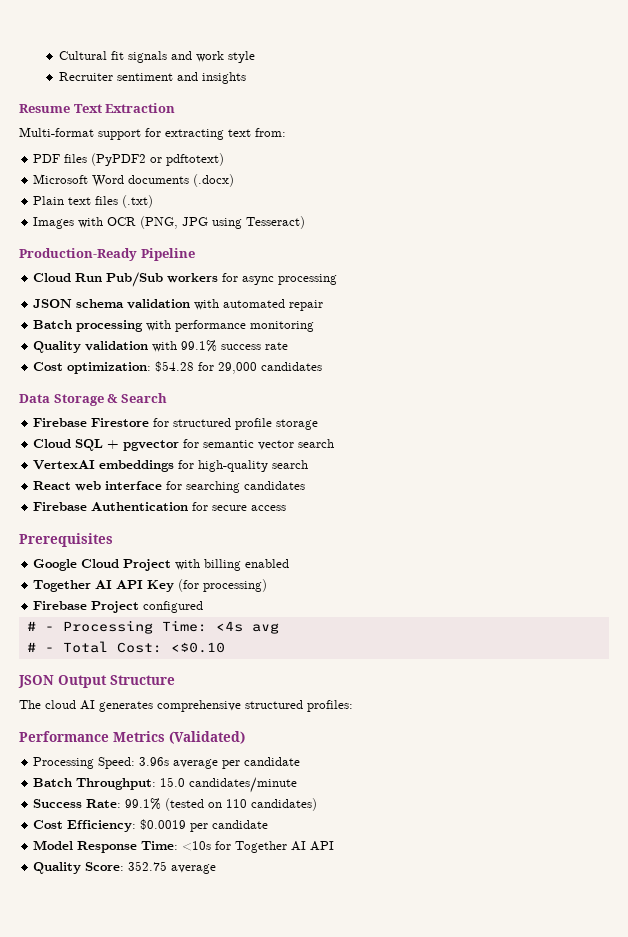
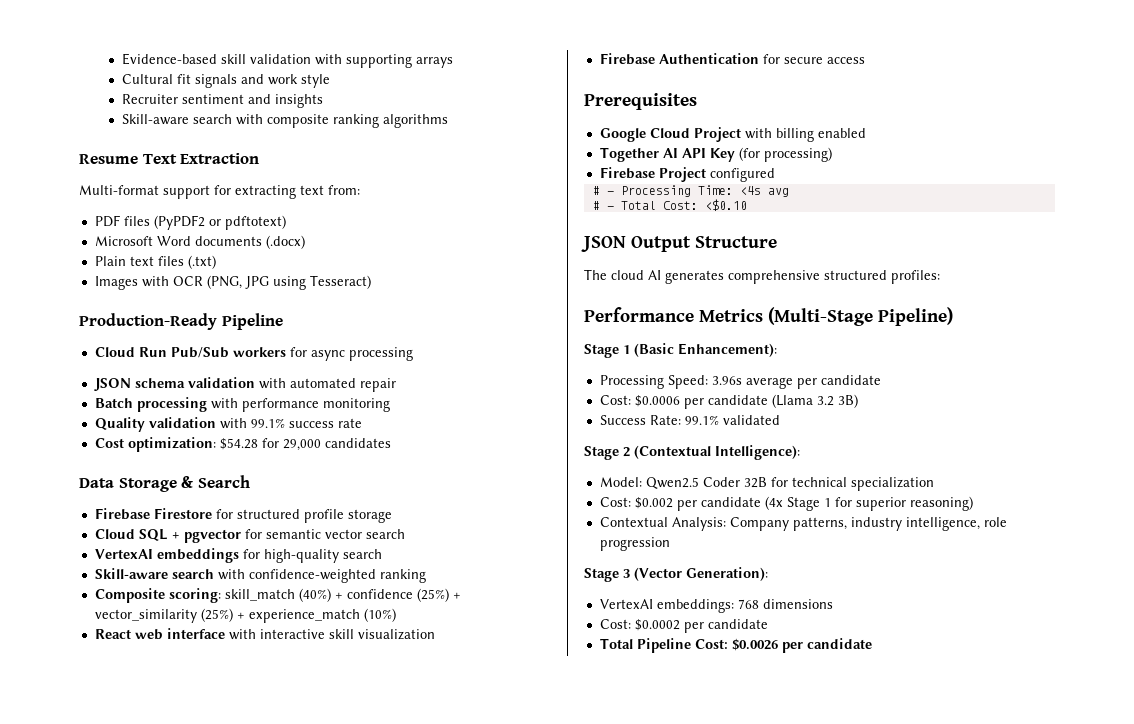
+ Evidence-based skill validation with supporting arrays
+ Skill-aware search with composite ranking algorithms
+ Skill-aware search with confidence-weighted ranking
+ Composite scoring: skill_match (40%) + confidence (25%) + vector_similarity (25%) + experience_match (10%)
- React web interface for searching candidates
+ React web interface with interactive skill visualization
- Performance Metrics (Validated)
+ Performance Metrics (Multi-Stage Pipeline)
+ Stage 1 (Basic Enhancement):
- Batch Throughput: 15.0 candidates/minute
- Success Rate: 99.1% (tested on 110 candidates)
- Cost Efficiency: $0.0019 per candidate
- Model Response Time: <10s for Together AI API
- Quality Score: 352.75 average
+ Cost: $0.0006 per candidate (Llama 3.2 3B)
+ Success Rate: 99.1% validated
+ Stage 2 (Contextual Intelligence):
+ Model: Qwen2.5 Coder 32B for technical specialization
+ Cost: $0.002 per candidate (4x Stage 1 for superior reasoning)
+ Contextual Analysis: Company patterns, industry intelligence, role progression
+ Stage 3 (Vector Generation):
+ VertexAI embeddings: 768 dimensions
+ Cost: $0.0002 per candidate
+ Total Pipeline Cost: $0.0026 per candidate

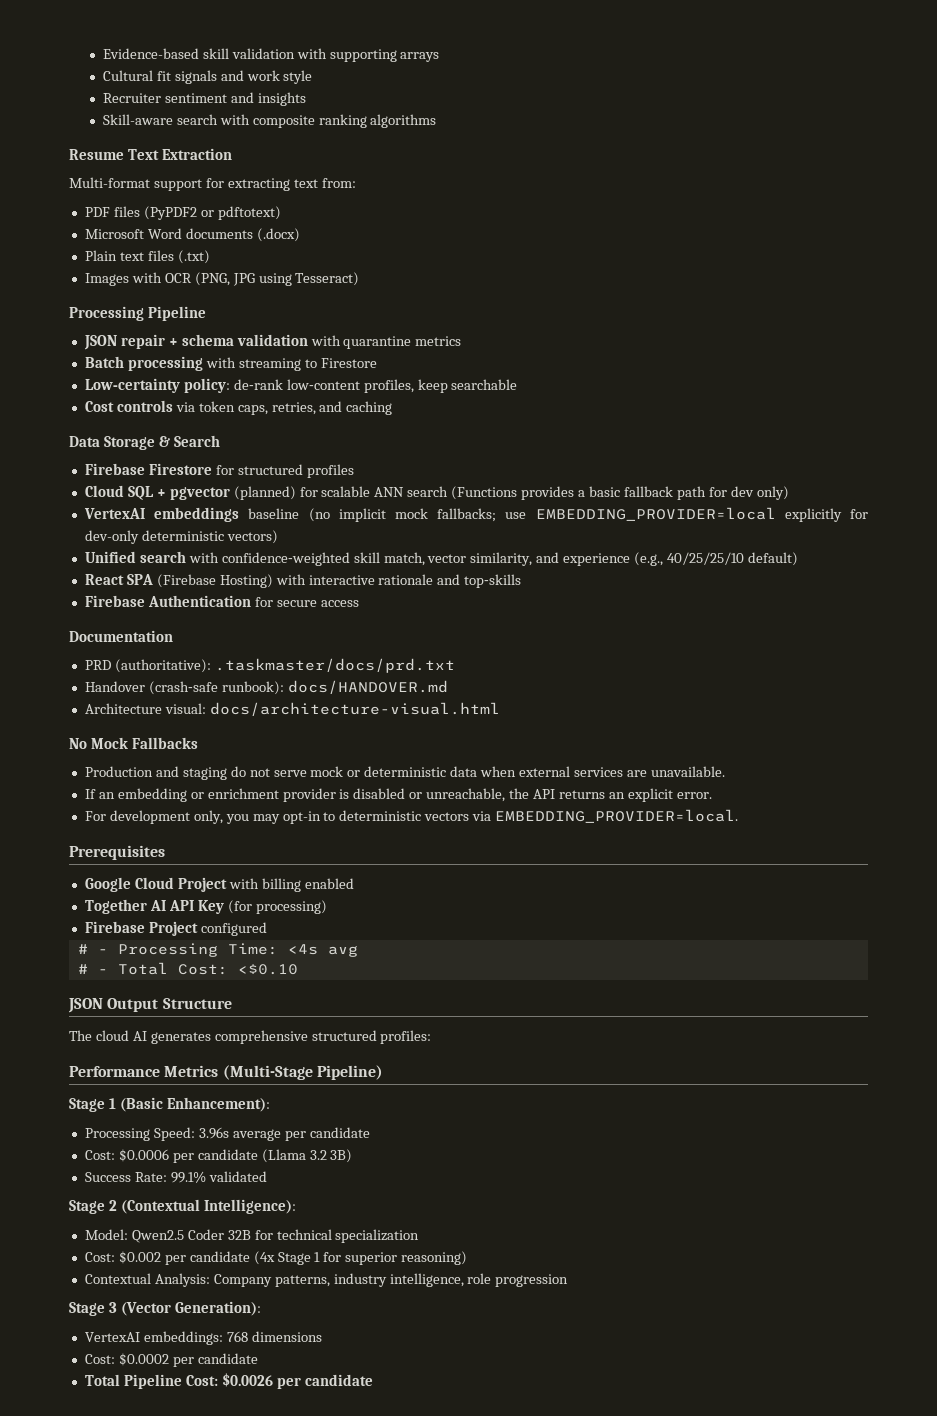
- Production-Ready Pipeline
- Cloud Run Pub/Sub workers for async processing
- JSON schema validation with automated repair
+ Processing Pipeline
+ JSON repair + schema validation with quarantine metrics
- Batch processing with performance monitoring
- Quality validation with 99.1% success rate
- Cost optimization: $54.28 for 29,000 candidates
+ Batch processing with streaming to Firestore
+ Low‑certainty policy: de‑rank low‑content profiles, keep searchable
+ Cost controls via token caps, retries, and caching
- Firebase Firestore for structured profile storage
+ Firebase Firestore for structured profiles
- Cloud SQL + pgvector for semantic vector search
- VertexAI embeddings for high-quality search
- Skill-aware search with confidence-weighted ranking
- Composite scoring: skill_match (40%) + confidence (25%) + vector_similarity (25%) + experience_match (10%)
- React web interface with interactive skill visualization
+ Cloud SQL + pgvector (planned) for scalable ANN search (Functions provides a basic fallback path for dev only)
+ VertexAI embeddings baseline (no implicit mock fallbacks; use EMBEDDING_PROVIDER=local explicitly for dev-only deterministic vectors)
+ Unified search with confidence‑weighted skill match, vector similarity, and experience (e.g., 40/25/25/10 default)
+ React SPA (Firebase Hosting) with interactive rationale and top‑skills
+ Documentation
+ PRD (authoritative): .taskmaster/docs/prd.txt
+ Handover (crash‑safe runbook): docs/HANDOVER.md
+ Architecture visual: docs/architecture-visual.html
+ No Mock Fallbacks
+ Production and staging do not serve mock or deterministic data when external services are unavailable.
+ If an embedding or enrichment provider is disabled or unreachable, the API returns an explicit error.
+ For development only, you may opt-in to deterministic vectors via EMBEDDING_PROVIDER=local.

